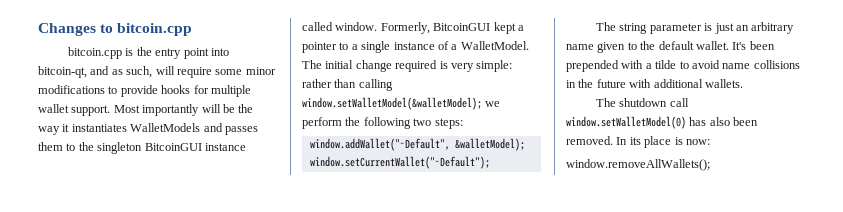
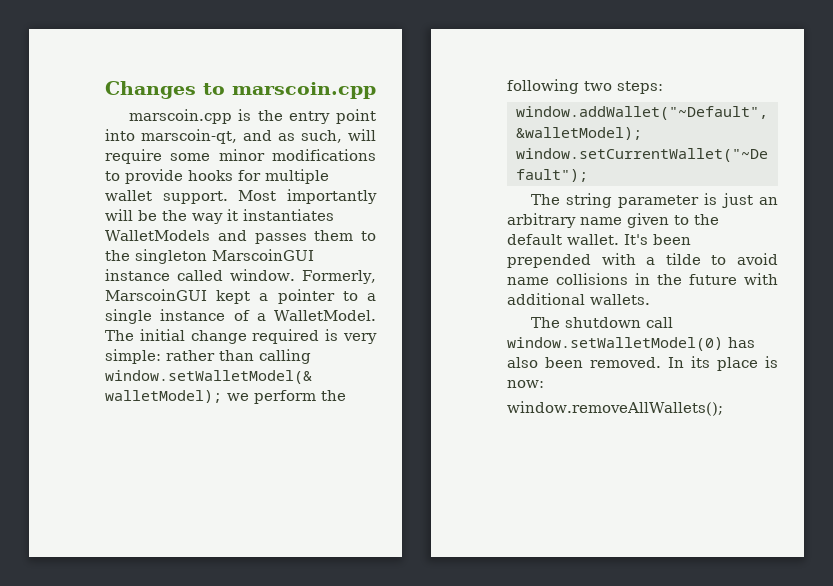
- Changes to bitcoin.cpp
- bitcoin.cpp is the entry point into bitcoin-qt, and as such, will require some minor modifications to provide hooks for multiple wallet support.
+ Changes to marscoin.cpp
+ marscoin.cpp is the entry point into marscoin-qt, and as such, will require some minor modifications to provide hooks for multiple wallet support.
- Most importantly will be the way it instantiates WalletModels and passes them to the singleton BitcoinGUI instance called window.
+ Most importantly will be the way it instantiates WalletModels and passes them to the singleton MarscoinGUI instance called window.
- Formerly, BitcoinGUI kept a pointer to a single instance of a WalletModel.
+ Formerly, MarscoinGUI kept a pointer to a single instance of a WalletModel.

